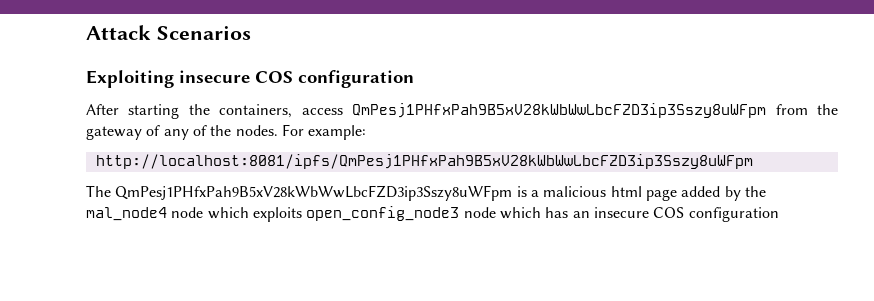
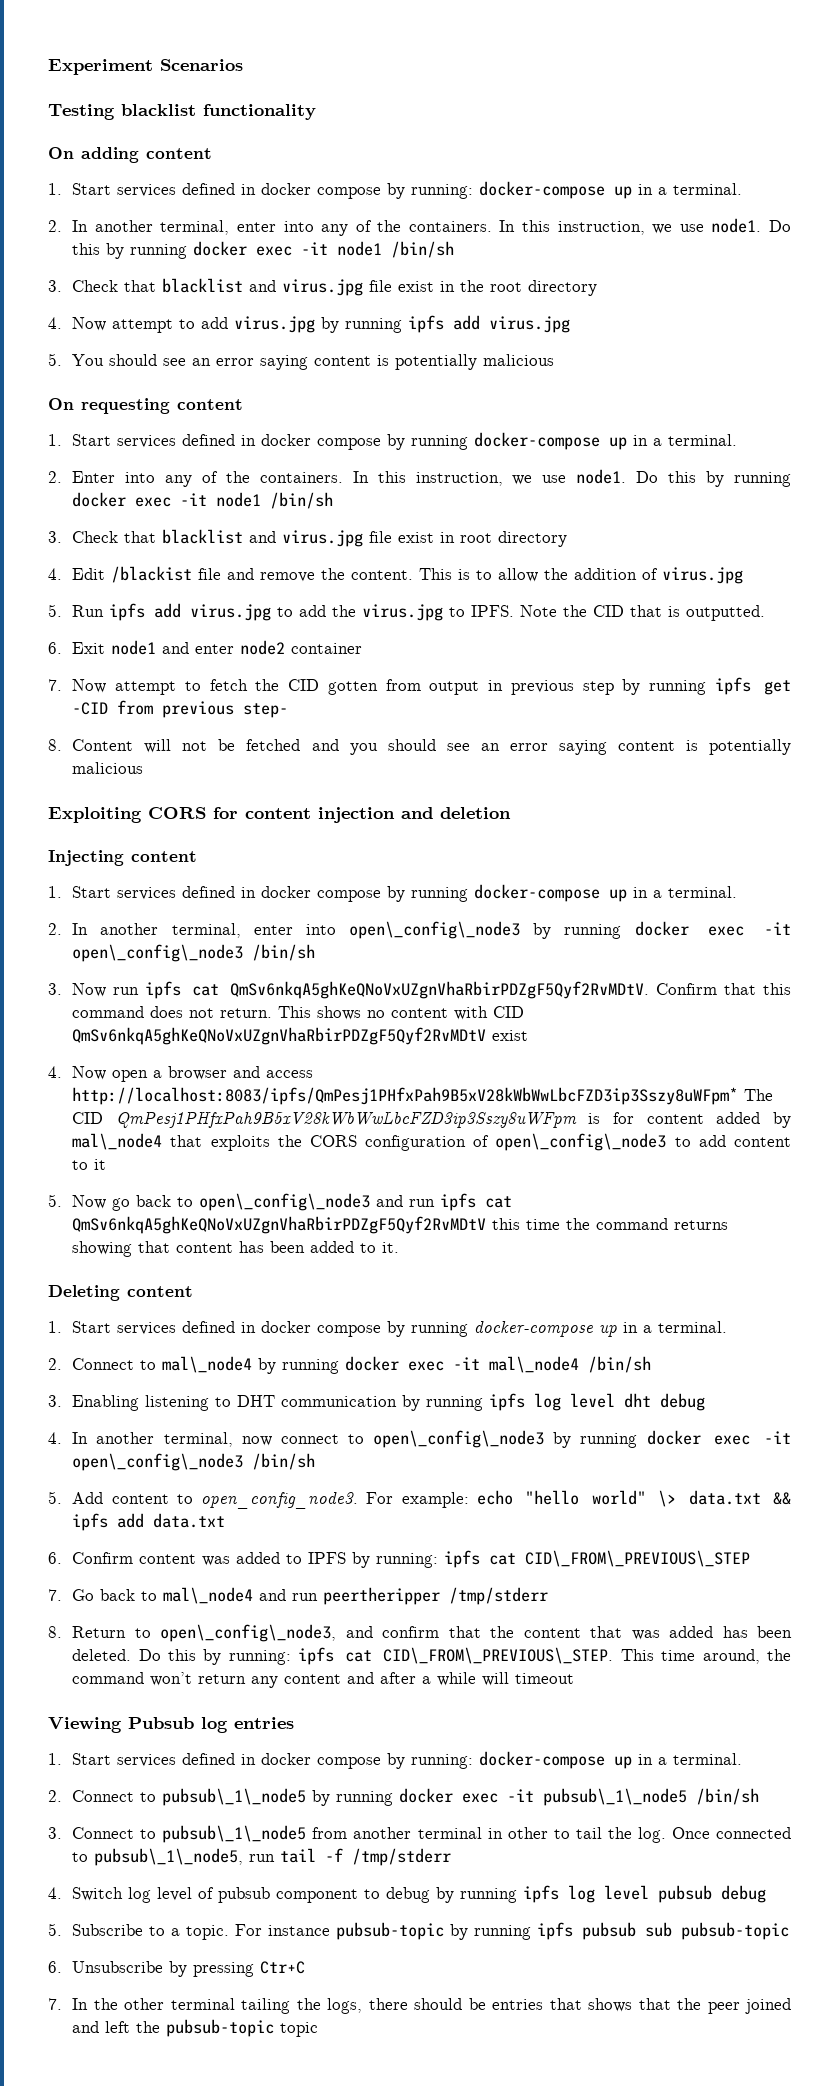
- Attack Scenarios
+ Experiment Scenarios
- Exploiting insecure COS configuration
- After starting the containers, access QmPesj1PHfxPah9B5xV28kWbWwLbcFZD3ip3Sszy8uWFpm from the gateway of any of the nodes. For example:
- http://localhost:8081/ipfs/QmPesj1PHfxPah9B5xV28kWbWwLbcFZD3ip3Sszy8uWFpm
- The QmPesj1PHfxPah9B5xV28kWbWwLbcFZD3ip3Sszy8uWFpm is a malicious html page added by the mal_node4 node which exploits open_config_node3 node which has an insecure COS configuration
+ Testing blacklist functionality
+ On adding content
+ 1. Start services defined in docker compose by running: docker-compose up in a terminal.
+ 2. In another terminal, enter into any of the containers. In this instruction, we use node1. Do this by running docker exec -it node1 /bin/sh
+ 3. Check that blacklist and virus.jpg file exist in the root directory
+ 4. Now attempt to add virus.jpg by running ipfs add virus.jpg
+ 5. You should see an error saying content is potentially malicious
+ On requesting content
+ 1. Start services defined in docker compose by running docker-compose up in a terminal.
+ 2. Enter into any of the containers. In this instruction, we use node1. Do this by running docker exec -it node1 /bin/sh
+ 3. Check that blacklist and virus.jpg file exist in root directory
+ 4. Edit /blackist file and remove the content. This is to allow the addition of virus.jpg
+ 5. Run ipfs add virus.jpg to add the virus.jpg to IPFS. Note the CID that is outputted.
+ 6. Exit node1 and enter node2 container
+ 7. Now attempt to fetch the CID gotten from output in previous step by running ipfs get -CID from previous step-
+ 8. Content will not be fetched and you should see an error saying content is potentially malicious
+ Exploiting CORS for content injection and deletion
+ Injecting content
+ 1. Start services defined in docker compose by running docker-compose up in a terminal.
+ 2. In another terminal, enter into open\_config\_node3 by running docker exec -it open\_config\_node3 /bin/sh
+ 3. Now run ipfs cat QmSv6nkqA5ghKeQNoVxUZgnVhaRbirPDZgF5Qyf2RvMDtV. Confirm that this command does not return. This shows no content with CID QmSv6nkqA5ghKeQNoVxUZgnVhaRbirPDZgF5Qyf2RvMDtV exist
+ 4. Now open a browser and access http://localhost:8083/ipfs/QmPesj1PHfxPah9B5xV28kWbWwLbcFZD3ip3Sszy8uWFpm* The CID QmPesj1PHfxPah9B5xV28kWbWwLbcFZD3ip3Sszy8uWFpm is for content added by mal\_node4 that exploits the CORS configuration of open\_config\_node3 to add content to it
+ 5. Now go back to open\_config\_node3 and run ipfs cat QmSv6nkqA5ghKeQNoVxUZgnVhaRbirPDZgF5Qyf2RvMDtV this time the command returns showing that content has been added to it.
+ Deleting content
+ 1. Start services defined in docker compose by running docker-compose up in a terminal.
+ 2. Connect to mal\_node4 by running docker exec -it mal\_node4 /bin/sh
+ 3. Enabling listening to DHT communication by running ipfs log level dht debug
+ 4. In another terminal, now connect to open\_config\_node3 by running docker exec -it open\_config\_node3 /bin/sh
+ 5. Add content to open_config_node3. For example: echo "hello world" \> data.txt && ipfs add data.txt
+ 6. Confirm content was added to IPFS by running: ipfs cat CID\_FROM\_PREVIOUS\_STEP
+ 7. Go back to mal\_node4 and run peertheripper /tmp/stderr
+ 8. Return to open\_config\_node3, and confirm that the content that was added has been deleted. Do this by running: ipfs cat CID\_FROM\_PREVIOUS\_STEP. This time around, the command won’t return any content and after a while will timeout
+ Viewing Pubsub log entries
+ 1. Start services defined in docker compose by running: docker-compose up in a terminal.
+ 2. Connect to pubsub\_1\_node5 by running docker exec -it pubsub\_1\_node5 /bin/sh
+ 3. Connect to pubsub\_1\_node5 from another terminal in other to tail the log. Once connected to pubsub\_1\_node5, run tail -f /tmp/stderr
+ 4. Switch log level of pubsub component to debug by running ipfs log level pubsub debug
+ 5. Subscribe to a topic. For instance pubsub-topic by running ipfs pubsub sub pubsub-topic
+ 6. Unsubscribe by pressing Ctr+C
+ 7. In the other terminal tailing the logs, there should be entries that shows that the peer joined and left the pubsub-topic topic

